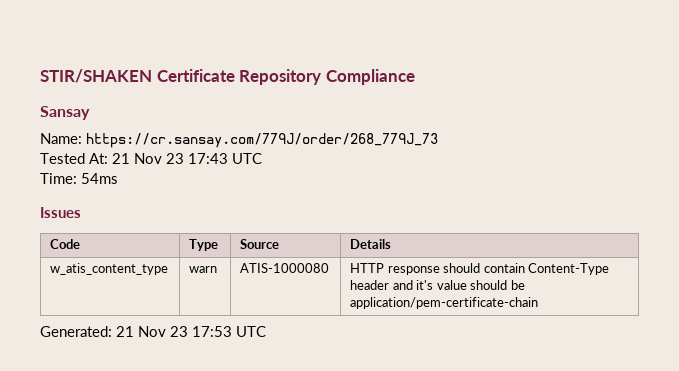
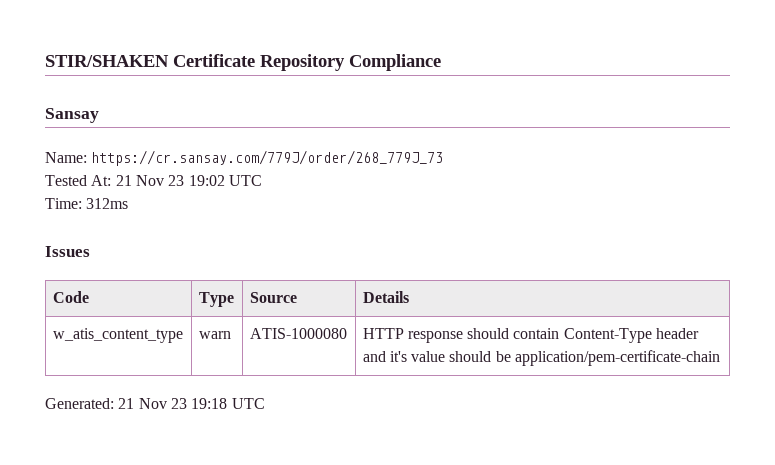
- Tested At: 21 Nov 23 17:43 UTC
+ Tested At: 21 Nov 23 19:02 UTC
- Time: 54ms
+ Time: 312ms
- Generated: 21 Nov 23 17:53 UTC
+ Generated: 21 Nov 23 19:18 UTC

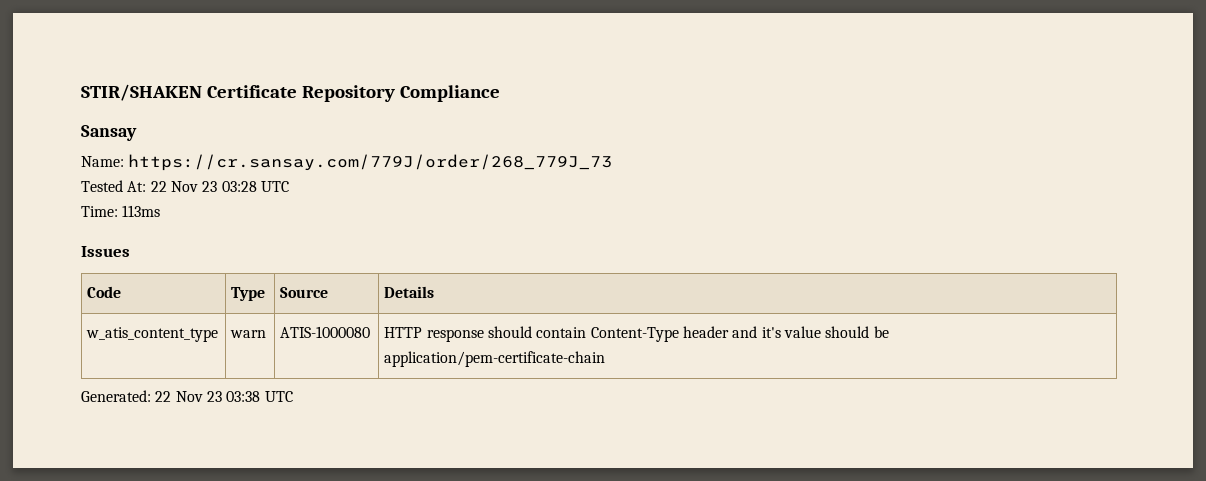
- Tested At: 21 Nov 23 19:02 UTC
+ Tested At: 22 Nov 23 03:28 UTC
- Time: 312ms
+ Time: 113ms
- Generated: 21 Nov 23 19:18 UTC
+ Generated: 22 Nov 23 03:38 UTC

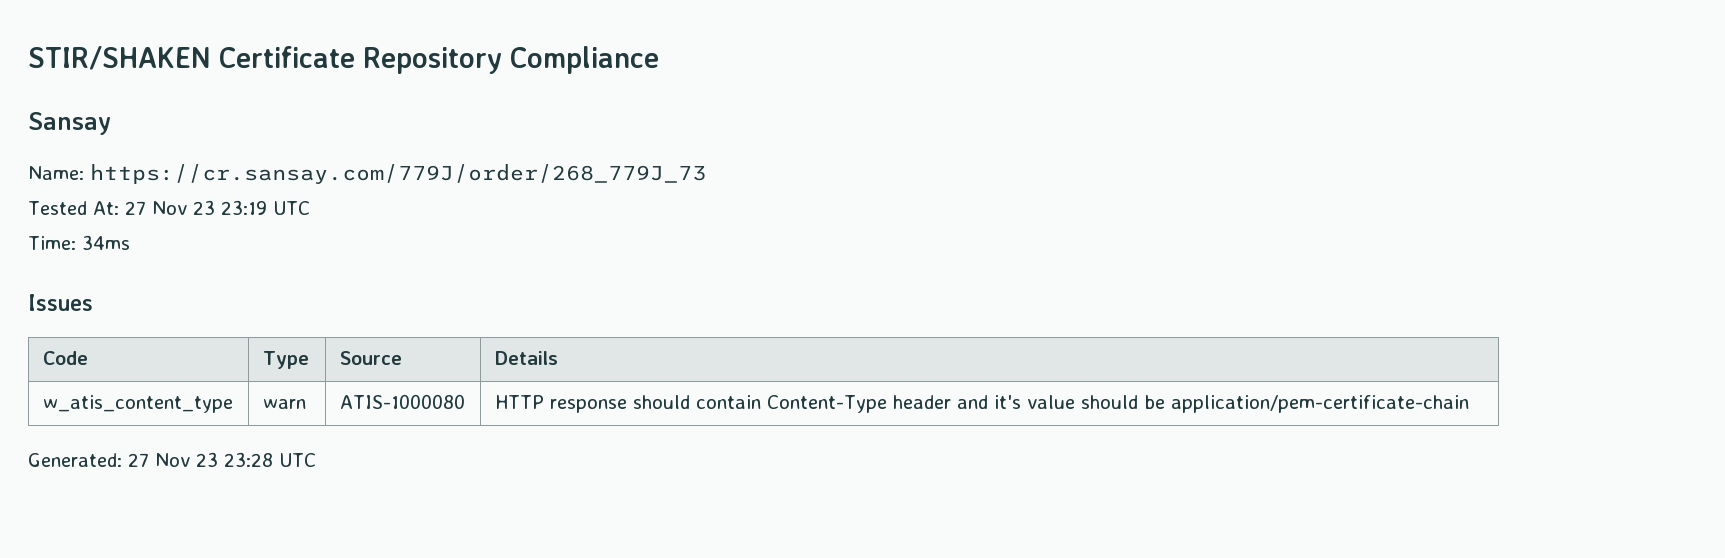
- Tested At: 22 Nov 23 03:28 UTC
+ Tested At: 27 Nov 23 23:19 UTC
- Time: 113ms
+ Time: 34ms
- Generated: 22 Nov 23 03:38 UTC
+ Generated: 27 Nov 23 23:28 UTC

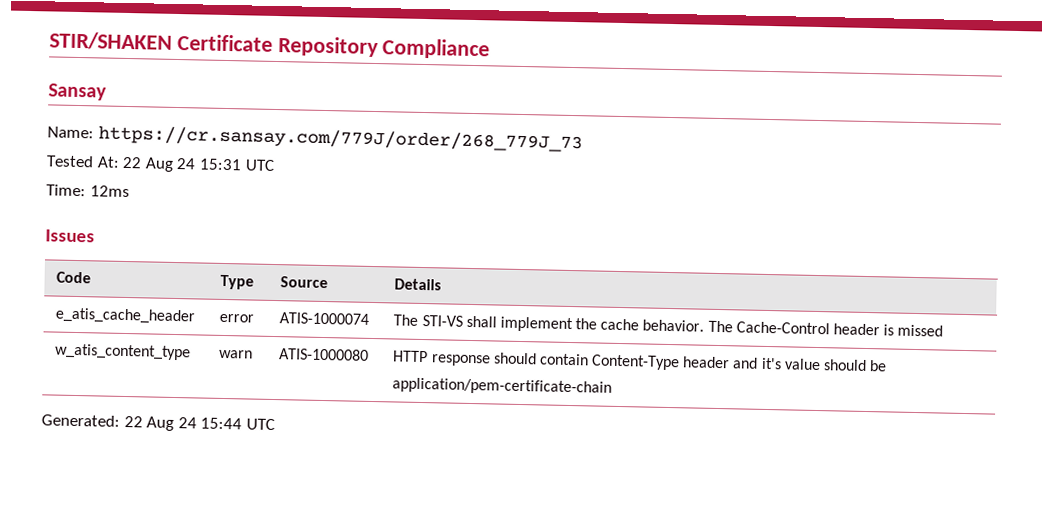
- Tested At: 27 Nov 23 23:19 UTC
+ Tested At: 22 Aug 24 15:31 UTC
- Time: 34ms
+ Time: 12ms
+ e_atis_cache_header | error | ATIS-1000074 | The STI-VS shall implement the cache behavior. The Cache-Control header is missed
- Generated: 27 Nov 23 23:28 UTC
+ Generated: 22 Aug 24 15:44 UTC

